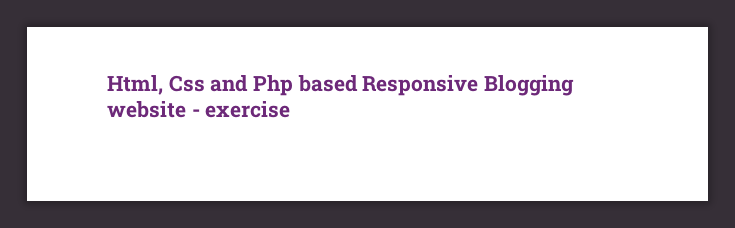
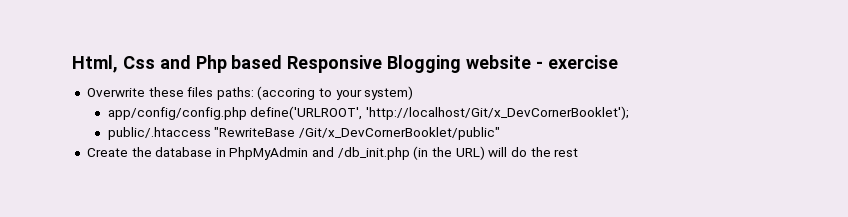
+ Overwrite these files paths: (accoring to your system)
+ app/config/config.php define('URLROOT', 'http://localhost/Git/x_DevCornerBooklet');
+ public/.htaccess "RewriteBase /Git/x_DevCornerBooklet/public"
+ Create the database in PhpMyAdmin and /db_init.php (in the URL) will do the rest

